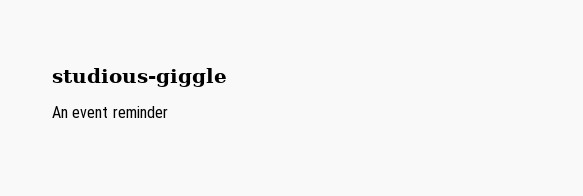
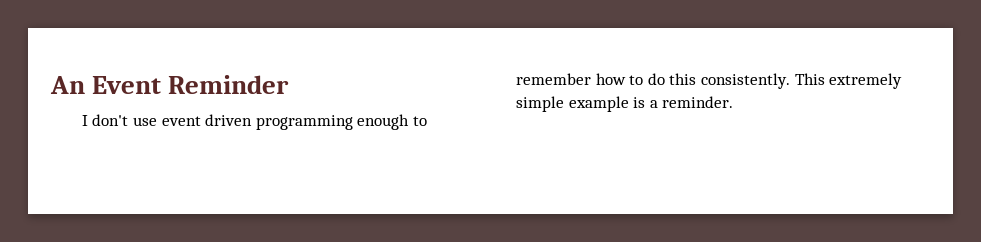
- studious-giggle
- An event reminder
+ An Event Reminder
+ I don't use event driven programming enough to remember how to do this consistently. This extremely simple example is a reminder.

